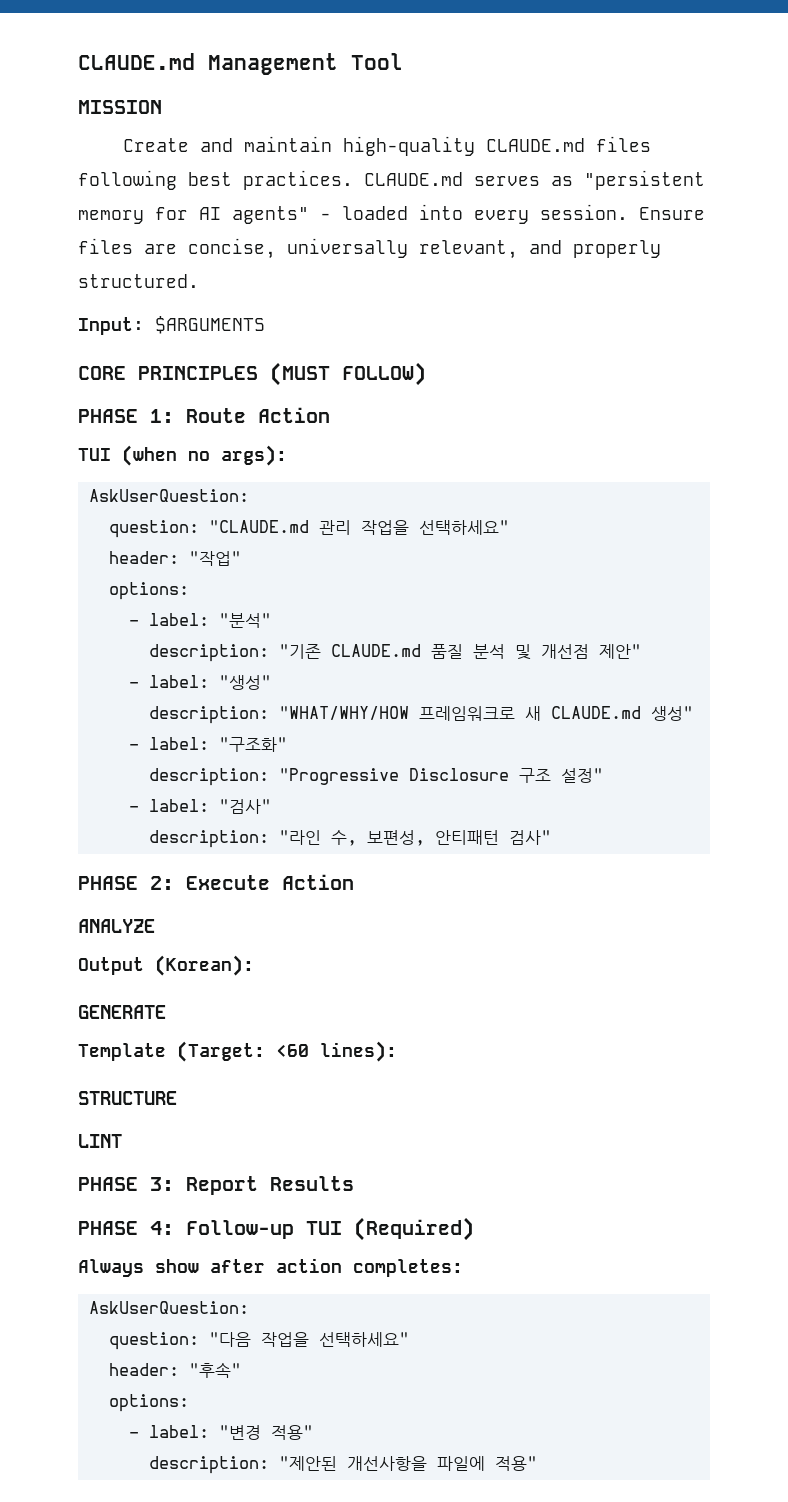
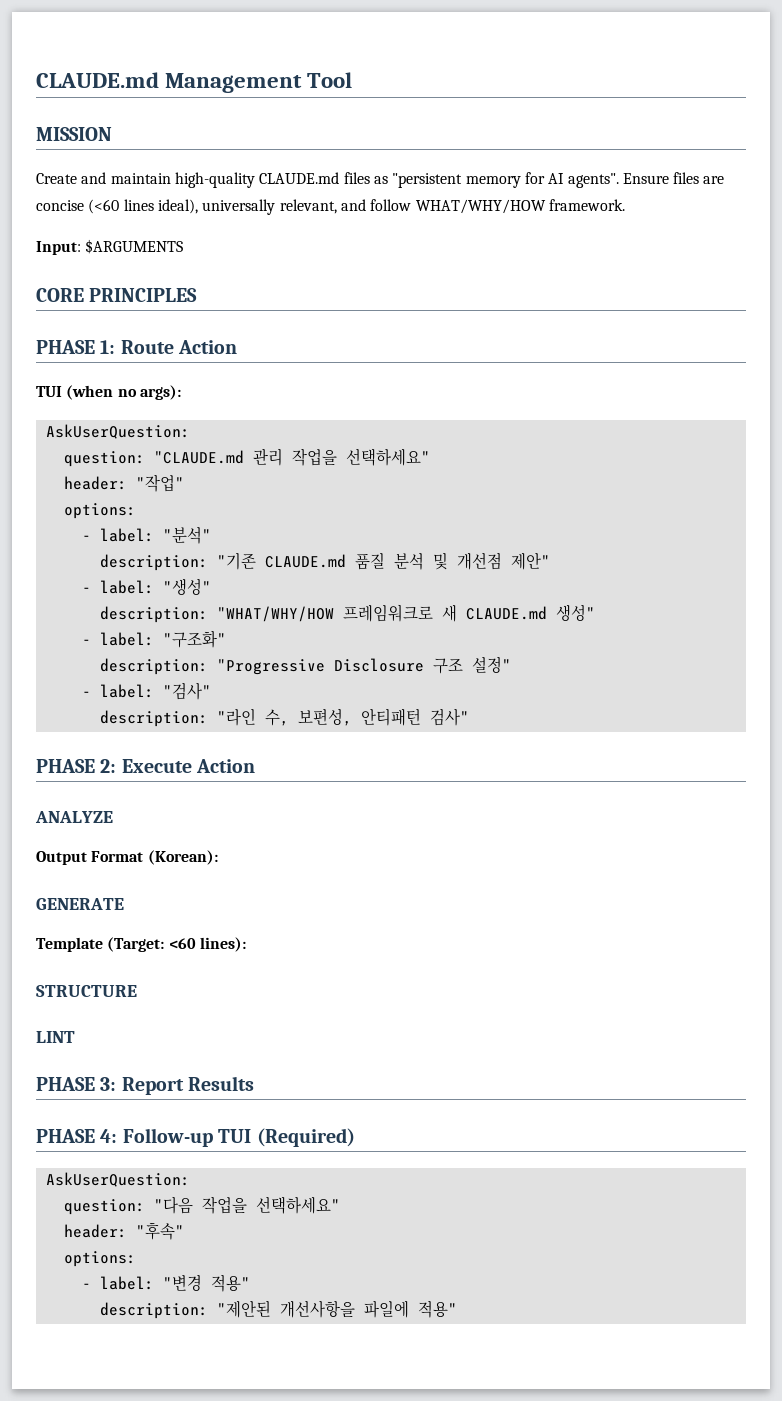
- Create and maintain high-quality CLAUDE.md files following best practices. CLAUDE.md serves as "persistent memory for AI agents" - loaded into every session. Ensure files are concise, universally relevant, and properly structured.
+ Create and maintain high-quality CLAUDE.md files as "persistent memory for AI agents". Ensure files are concise (<60 lines ideal), universally relevant, and follow WHAT/WHY/HOW framework.
- CORE PRINCIPLES (MUST FOLLOW)
+ CORE PRINCIPLES
- Output (Korean):
+ Output Format (Korean):
- Always show after action completes:

